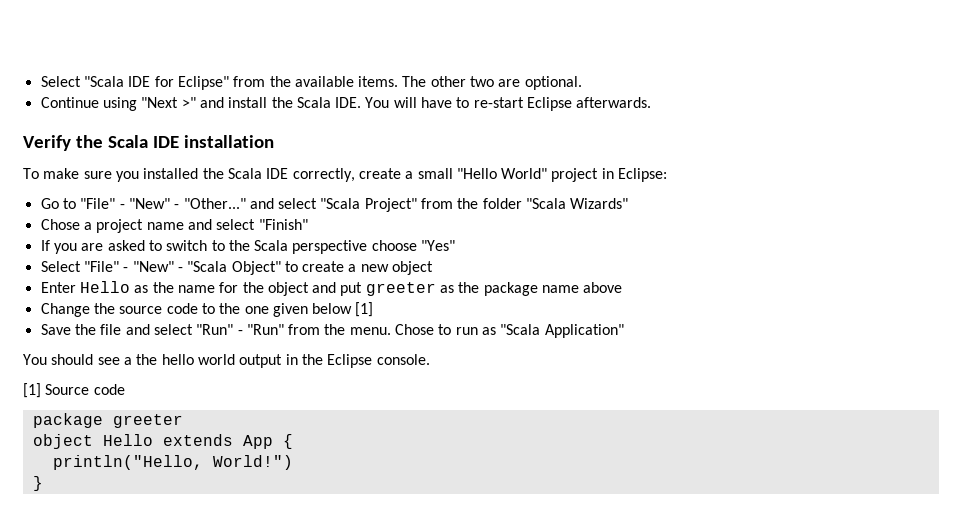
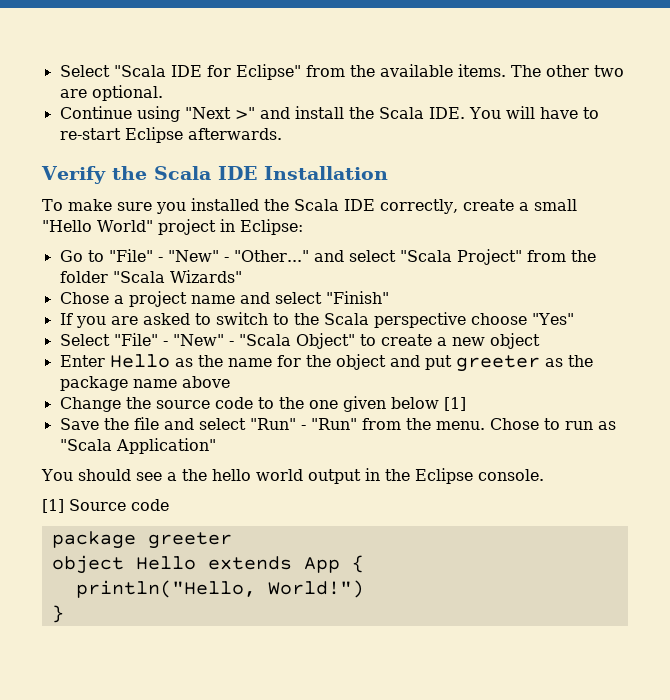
- Verify the Scala IDE installation
+ Verify the Scala IDE Installation

